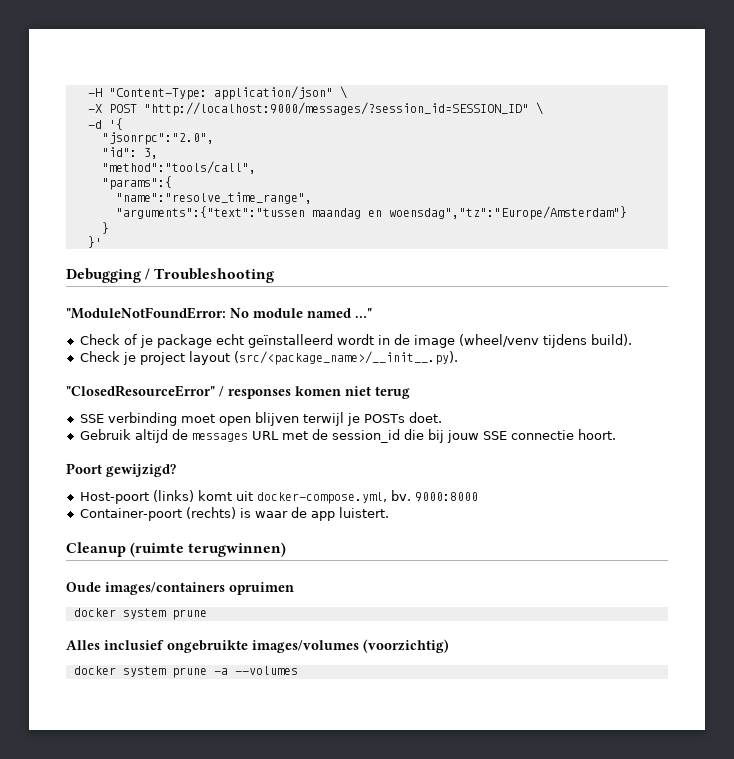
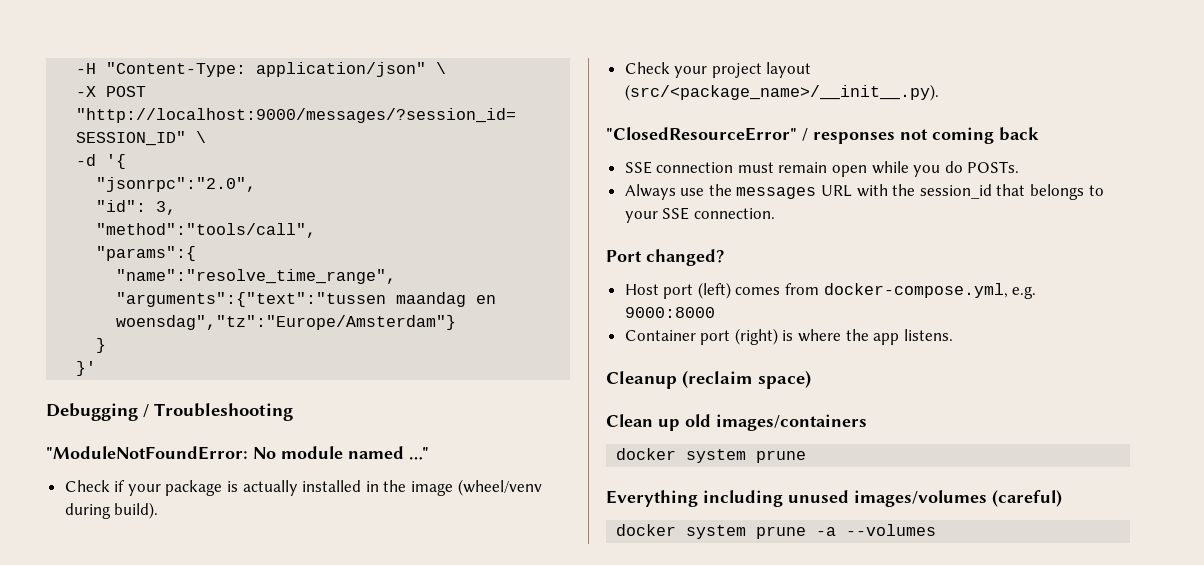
- Check of je package echt geïnstalleerd wordt in de image (wheel/venv tijdens build).
+ Check if your package is actually installed in the image (wheel/venv during build).
- Check je project layout (src/<package_name>/__init__.py).
+ Check your project layout (src/<package_name>/__init__.py).
- "ClosedResourceError" / responses komen niet terug
- SSE verbinding moet open blijven terwijl je POSTs doet.
- Gebruik altijd de messages URL met de session_id die bij jouw SSE connectie hoort.
- Poort gewijzigd?
- Host-poort (links) komt uit docker-compose.yml, bv. 9000:8000
- Container-poort (rechts) is waar de app luistert.
- Cleanup (ruimte terugwinnen)
- Oude images/containers opruimen
+ "ClosedResourceError" / responses not coming back
+ SSE connection must remain open while you do POSTs.
+ Always use the messages URL with the session_id that belongs to your SSE connection.
+ Port changed?
+ Host port (left) comes from docker-compose.yml, e.g. 9000:8000
+ Container port (right) is where the app listens.
+ Cleanup (reclaim space)
+ Clean up old images/containers
- Alles inclusief ongebruikte images/volumes (voorzichtig)
+ Everything including unused images/volumes (careful)

